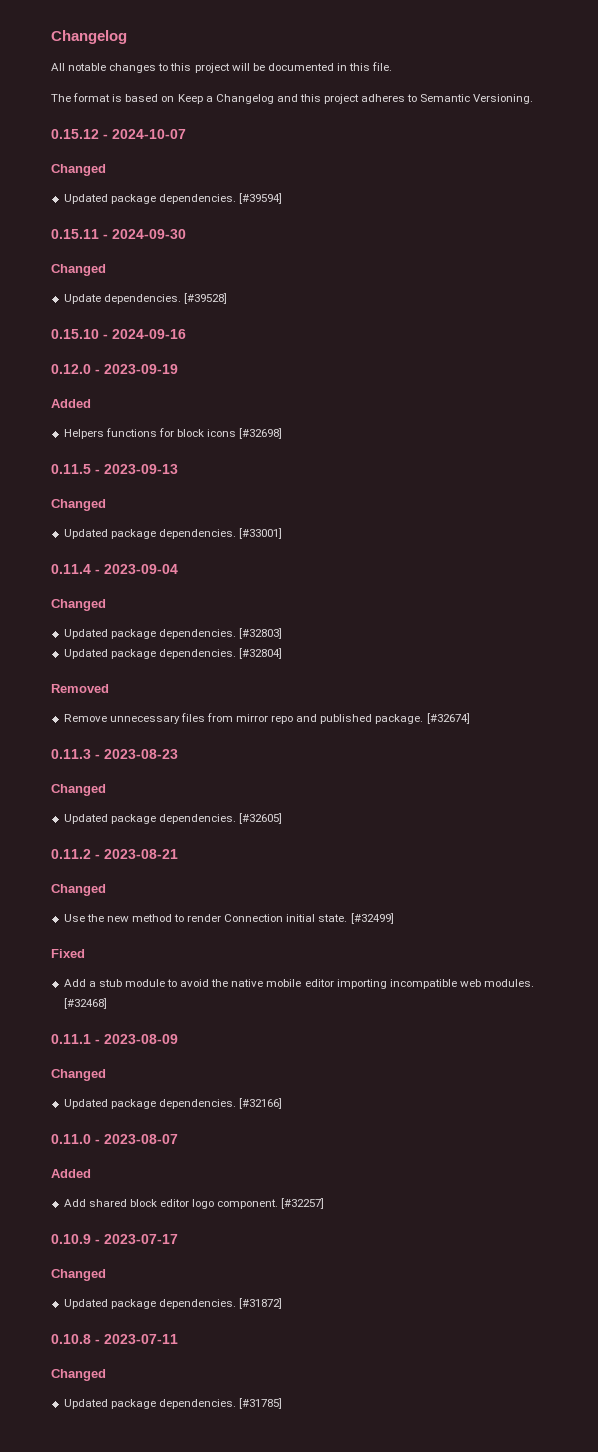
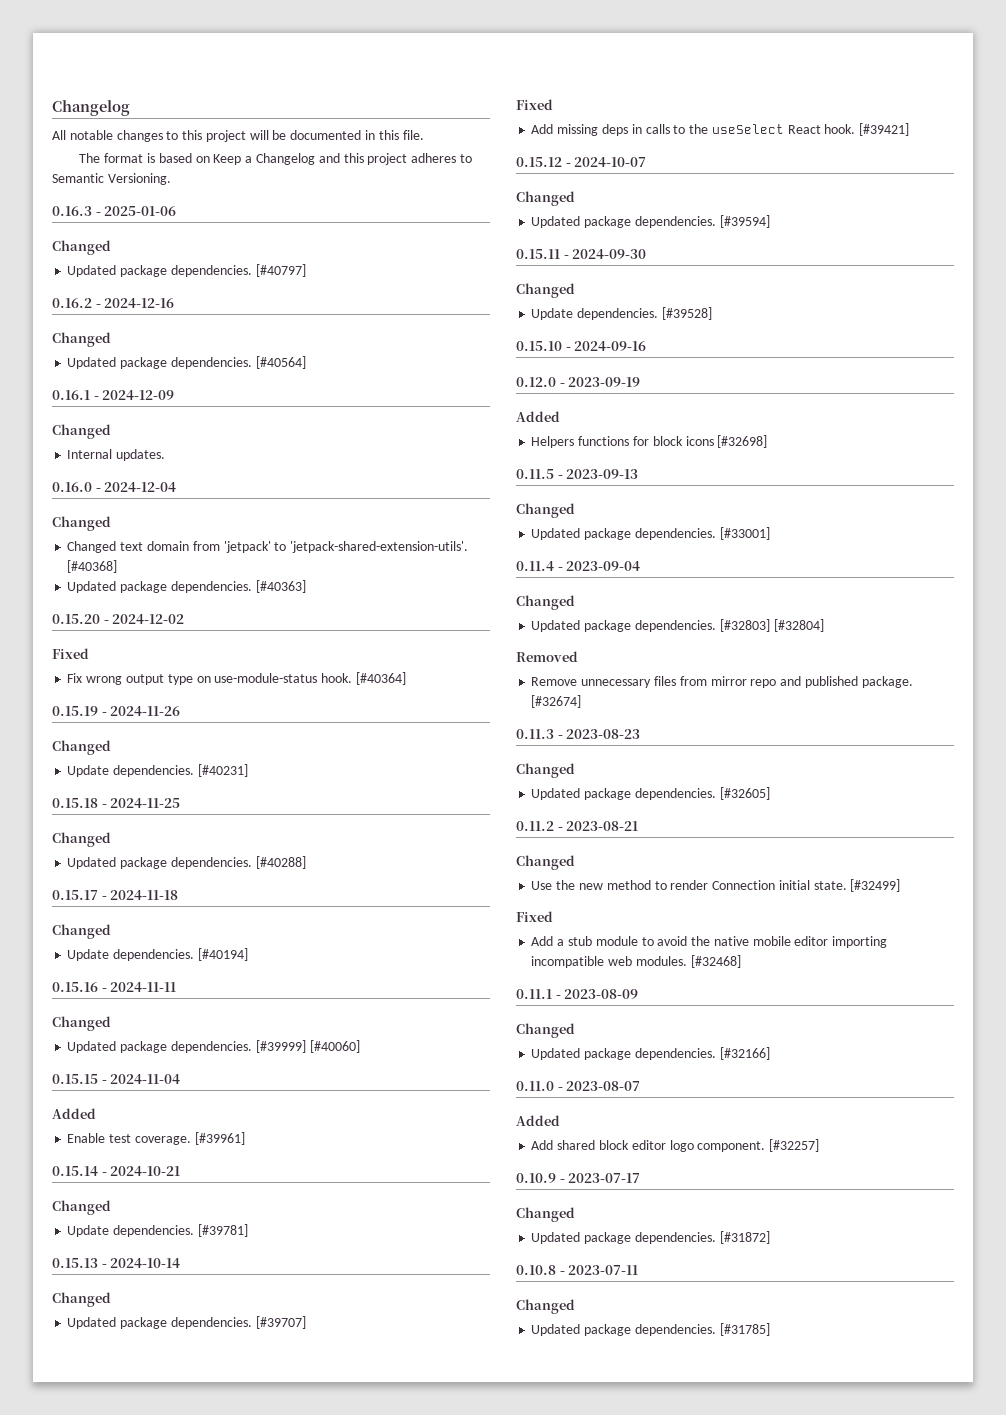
+ 0.16.3 - 2025-01-06
+ Changed
+ Updated package dependencies. [#40797]
+ 0.16.2 - 2024-12-16
+ Changed
+ Updated package dependencies. [#40564]
+ 0.16.1 - 2024-12-09
+ Changed
+ Internal updates.
+ 0.16.0 - 2024-12-04
+ Changed
+ Changed text domain from 'jetpack' to 'jetpack-shared-extension-utils'. [#40368]
+ Updated package dependencies. [#40363]
+ 0.15.20 - 2024-12-02
+ Fixed
+ Fix wrong output type on use-module-status hook. [#40364]
+ 0.15.19 - 2024-11-26
+ Changed
+ Update dependencies. [#40231]
+ 0.15.18 - 2024-11-25
+ Changed
+ Updated package dependencies. [#40288]
+ 0.15.17 - 2024-11-18
+ Changed
+ Update dependencies. [#40194]
+ 0.15.16 - 2024-11-11
+ Changed
+ Updated package dependencies. [#39999] [#40060]
+ 0.15.15 - 2024-11-04
+ Added
+ Enable test coverage. [#39961]
+ 0.15.14 - 2024-10-21
+ Changed
+ Update dependencies. [#39781]
+ 0.15.13 - 2024-10-14
+ Changed
+ Updated package dependencies. [#39707]
+ Fixed
+ Add missing deps in calls to the useSelect React hook. [#39421]
- [#32803]
- Updated package dependencies. [#32804]
+ [#32803] [#32804]

